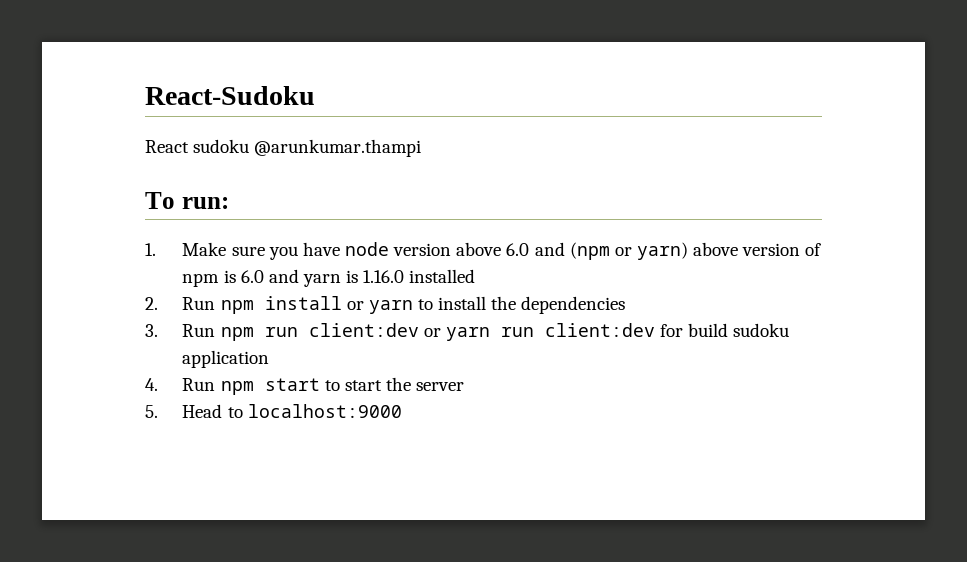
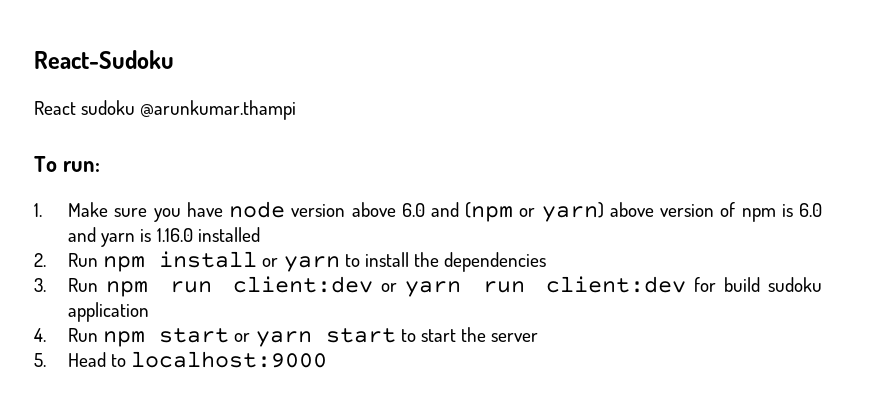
- 4. Run npm start to start the server
+ 4. Run npm start or yarn start to start the server

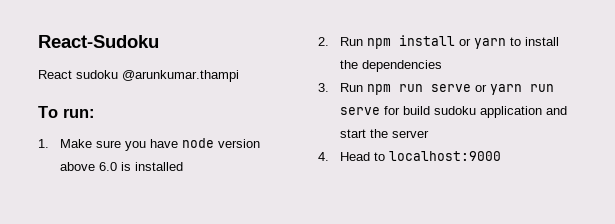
- 1. Make sure you have node version above 6.0 and (npm or yarn) above version of npm is 6.0 and yarn is 1.16.0 installed
+ 1. Make sure you have node version above 6.0 is installed
- 3. Run npm run client:dev or yarn run client:dev for build sudoku application
- 4. Run npm start or yarn start to start the server
+ 3. Run npm run serve or yarn run serve for build sudoku application and start the server
- 5. Head to localhost:9000
+ 4. Head to localhost:9000

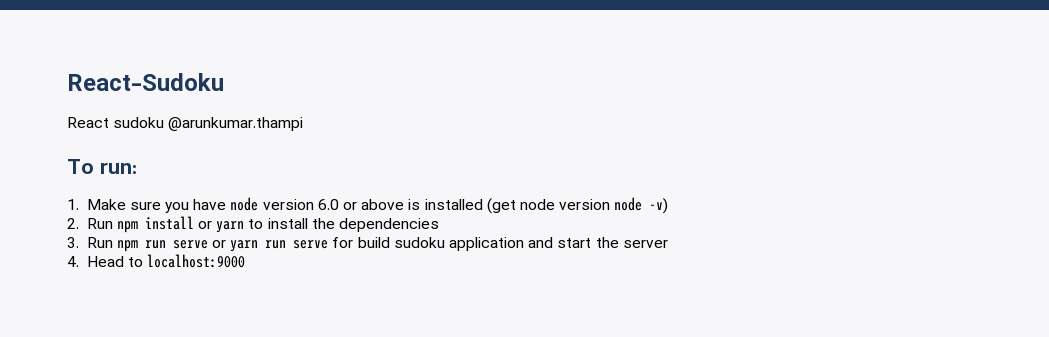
- 1. Make sure you have node version above 6.0 is installed
+ 1. Make sure you have node version 6.0 or above is installed (get node version node -v)

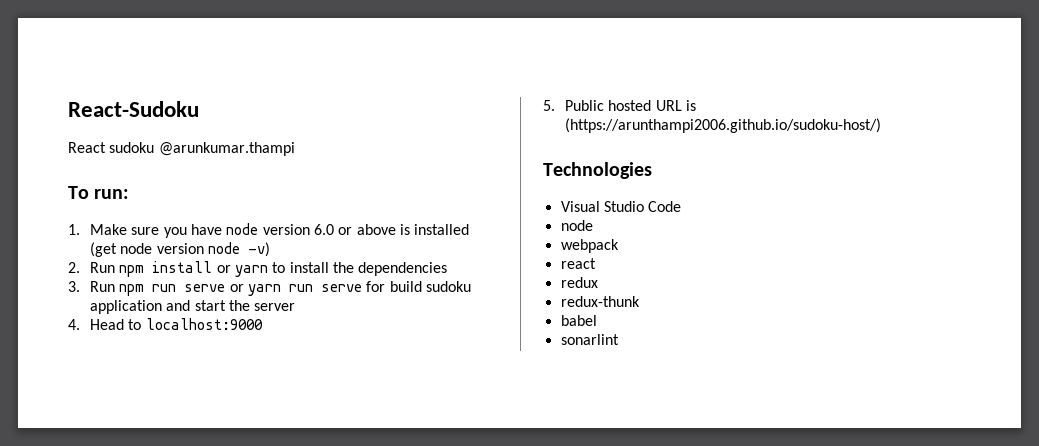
+ 5. Public hosted URL is (https://arunthampi2006.github.io/sudoku-host/)
+ Technologies
+ Visual Studio Code
+ node
+ webpack
+ react
+ redux
+ redux-thunk
+ babel
+ sonarlint

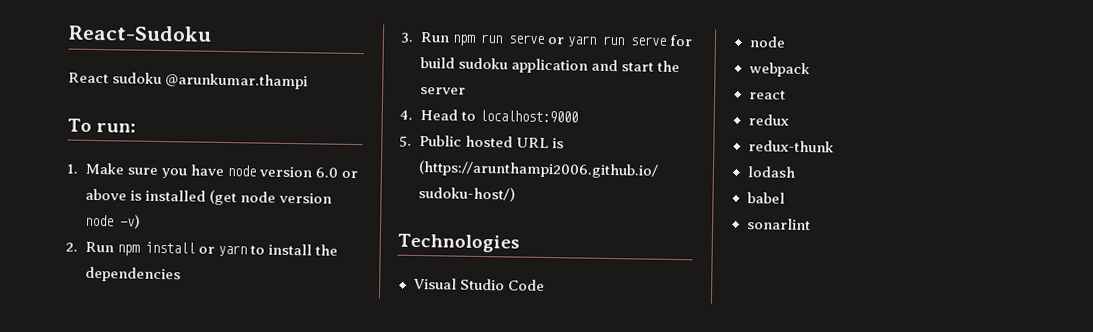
+ lodash

